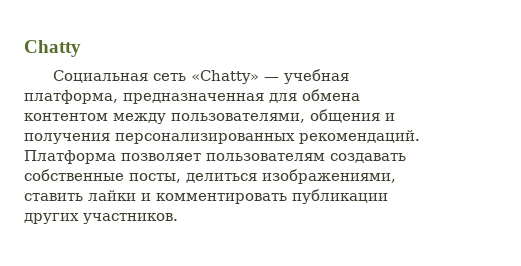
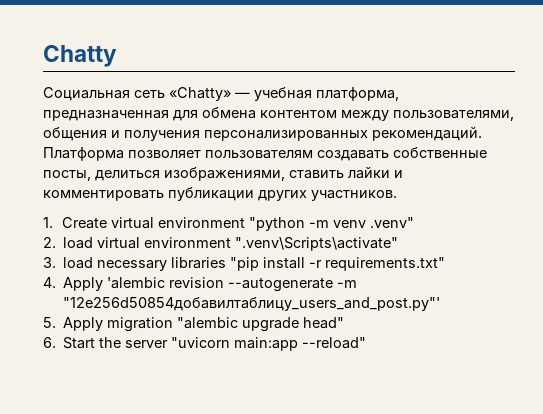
+ 1. Create virtual environment "python -m venv .venv"
+ 2. load virtual environment ".venv\Scripts\activate"
+ 3. load necessary libraries "pip install -r requirements.txt"
+ 4. Apply 'alembic revision --autogenerate -m "12e256d50854добавилтаблицу_users_and_post.py"'
+ 5. Apply migration "alembic upgrade head"
+ 6. Start the server "uvicorn main:app --reload"

